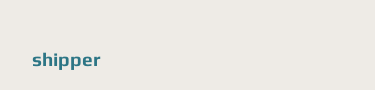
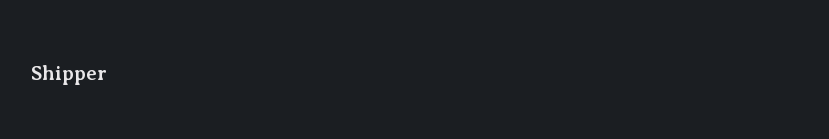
- shipper
+ Shipper

